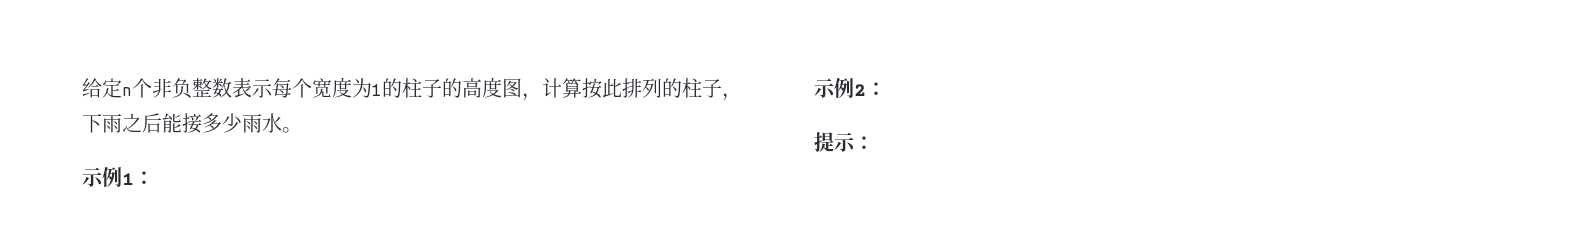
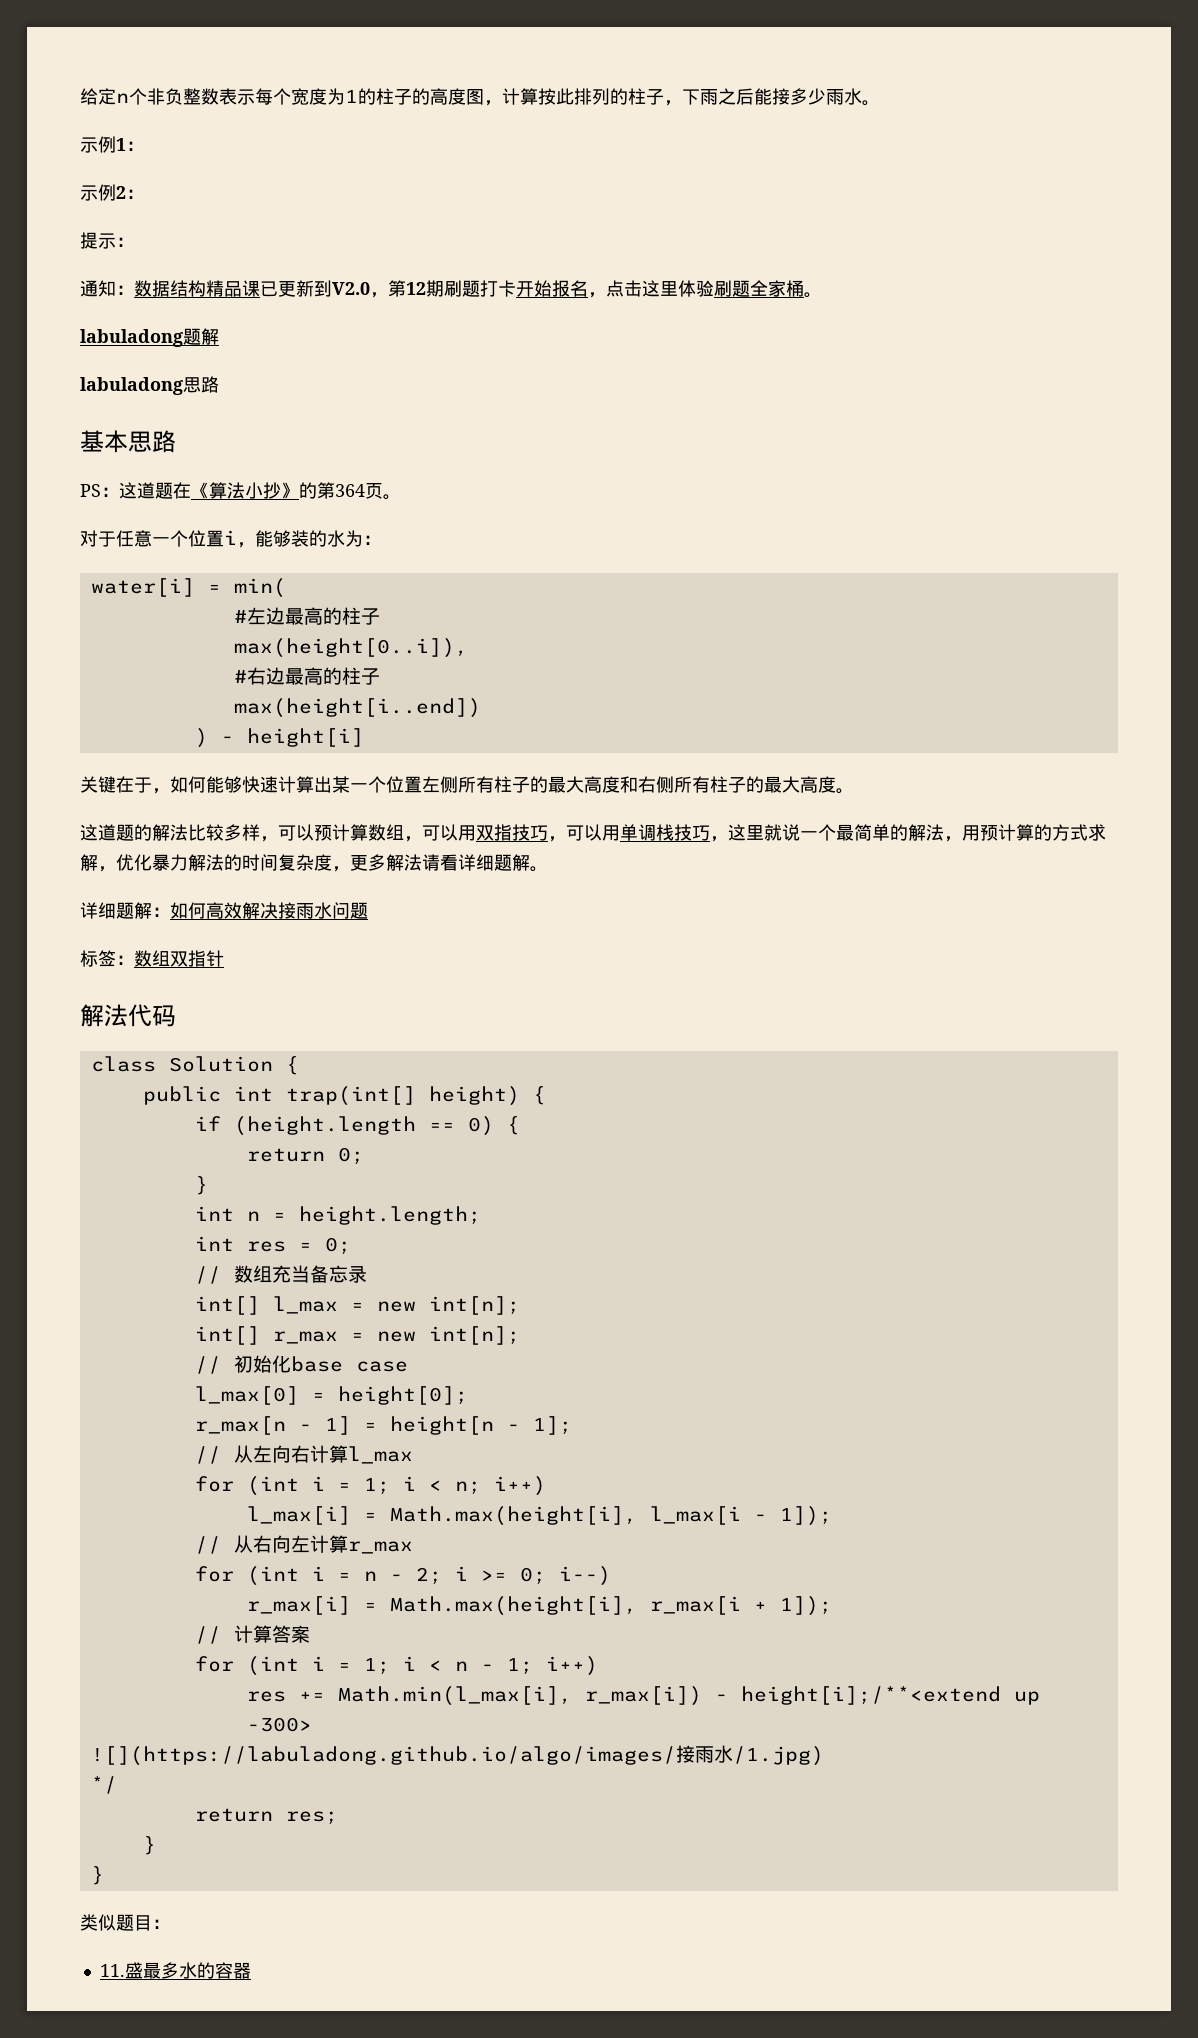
+ 通知：数据结构精品课已更新到V2.0，第12期刷题打卡开始报名，点击这里体验刷题全家桶。
+ labuladong题解
+ labuladong思路
+ 基本思路
+ PS：这道题在《算法小抄》的第364页。
+ 对于任意一个位置i，能够装的水为：
+ water[i] = min(
+ #左边最高的柱子
+ max(height[0..i]),
+ #右边最高的柱子
+ max(height[i..end])
+ ) - height[i]
+ 关键在于，如何能够快速计算出某一个位置左侧所有柱子的最大高度和右侧所有柱子的最大高度。
+ 这道题的解法比较多样，可以预计算数组，可以用双指技巧，可以用单调栈技巧，这里就说一个最简单的解法，用预计算的方式求解，优化暴力解法的时间复杂度，更多解法请看详细题解。
+ 详细题解：如何高效解决接雨水问题
+ 标签：数组双指针
+ 解法代码
+ class Solution {
+ public int trap(int[] height) {
+ if (height.length == 0) {
+ return 0;
+ }
+ int n = height.length;
+ int res = 0;
+ // 数组充当备忘录
+ int[] l_max = new int[n];
+ int[] r_max = new int[n];
+ // 初始化base case
+ l_max[0] = height[0];
+ r_max[n - 1] = height[n - 1];
+ // 从左向右计算l_max
+ for (int i = 1; i < n; i++)
+ l_max[i] = Math.max(height[i], l_max[i - 1]);
+ // 从右向左计算r_max
+ for (int i = n - 2; i >= 0; i--)
+ r_max[i] = Math.max(height[i], r_max[i + 1]);
+ // 计算答案
+ for (int i = 1; i < n - 1; i++)
+ res += Math.min(l_max[i], r_max[i]) - height[i];/**<extend up -300>
+ ![](https://labuladong.github.io/algo/images/接雨水/1.jpg)
+ */
+ return res;
+ }
+ }
+ 类似题目：
+ 11.盛最多水的容器

